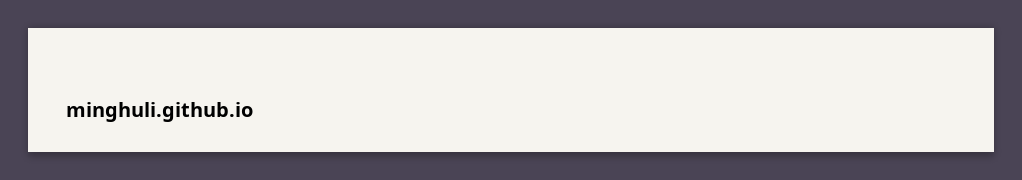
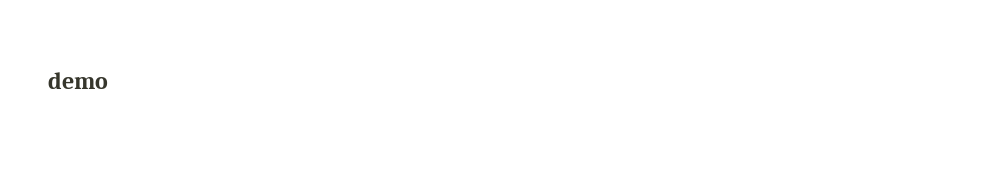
- minghuli.github.io
+ demo

